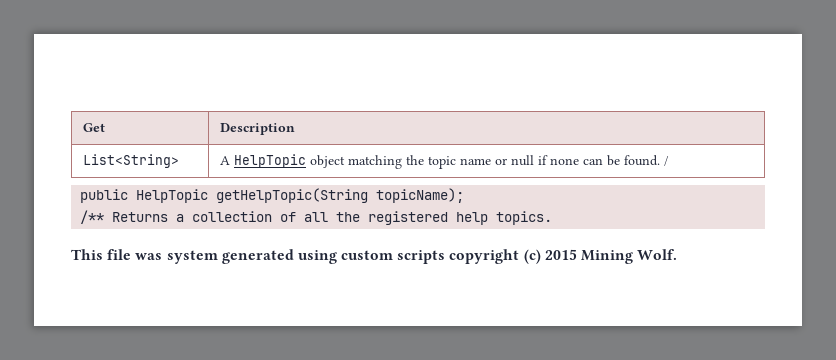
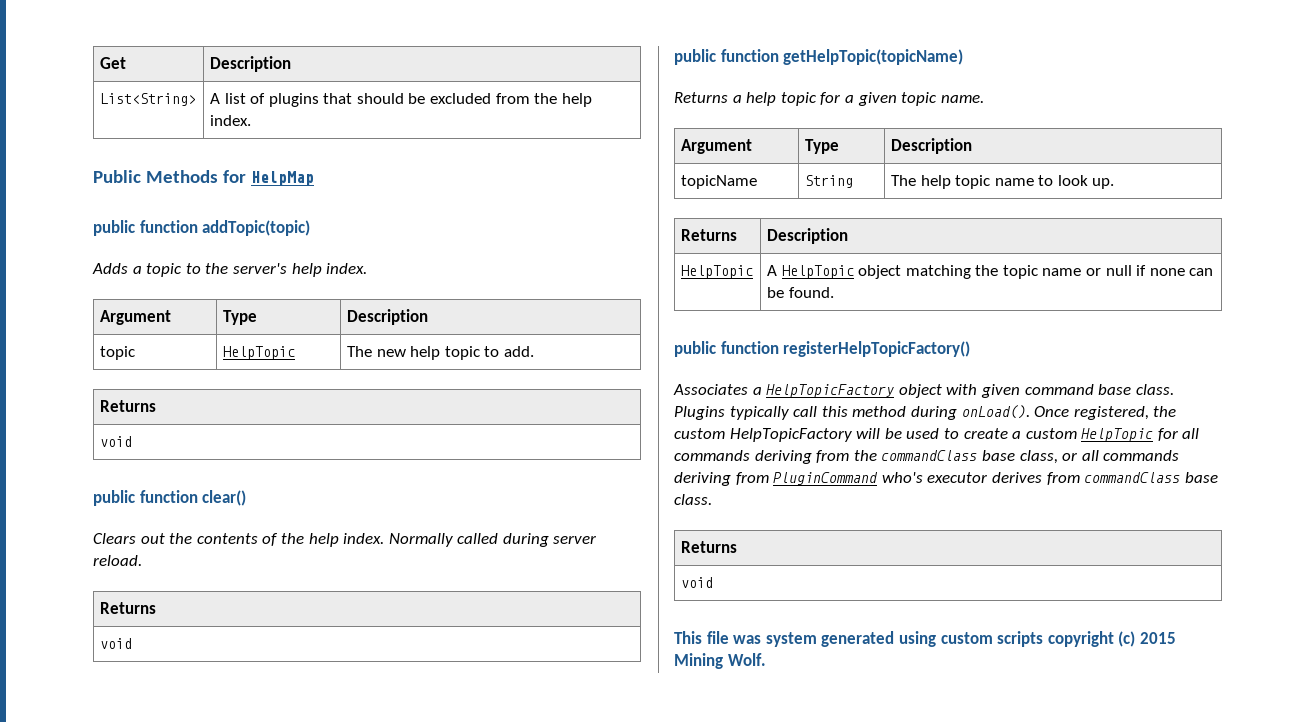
- List<String> | A HelpTopic object matching the topic name or null if none can be found. /
- public HelpTopic getHelpTopic(String topicName);
- /** Returns a collection of all the registered help topics.
+ List<String> | A list of plugins that should be excluded from the help index.
+ Public Methods for HelpMap
+ public function addTopic(topic)
+ Adds a topic to the server's help index.
+ Argument | Type | Description
+ topic | HelpTopic | The new help topic to add.
+ Returns
+ void
+ public function clear()
+ Clears out the contents of the help index. Normally called during server reload.
+ Returns
+ void
+ public function getHelpTopic(topicName)
+ Returns a help topic for a given topic name.
+ Argument | Type | Description
+ topicName | String | The help topic name to look up.
+ Returns | Description
+ HelpTopic | A HelpTopic object matching the topic name or null if none can be found.
+ public function registerHelpTopicFactory()
+ Associates a HelpTopicFactory object with given command base class. Plugins typically call this method during onLoad(). Once registered, the custom HelpTopicFactory will be used to create a custom HelpTopic for all commands deriving from the commandClass base class, or all commands deriving from PluginCommand who's executor derives from commandClass base class.
+ Returns
+ void

